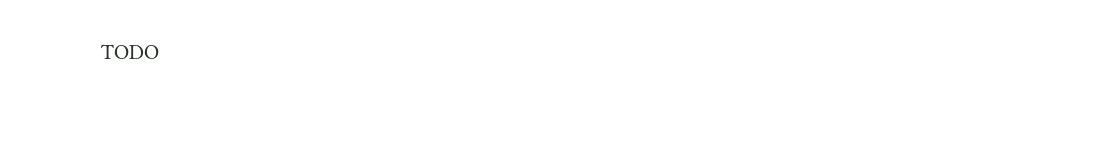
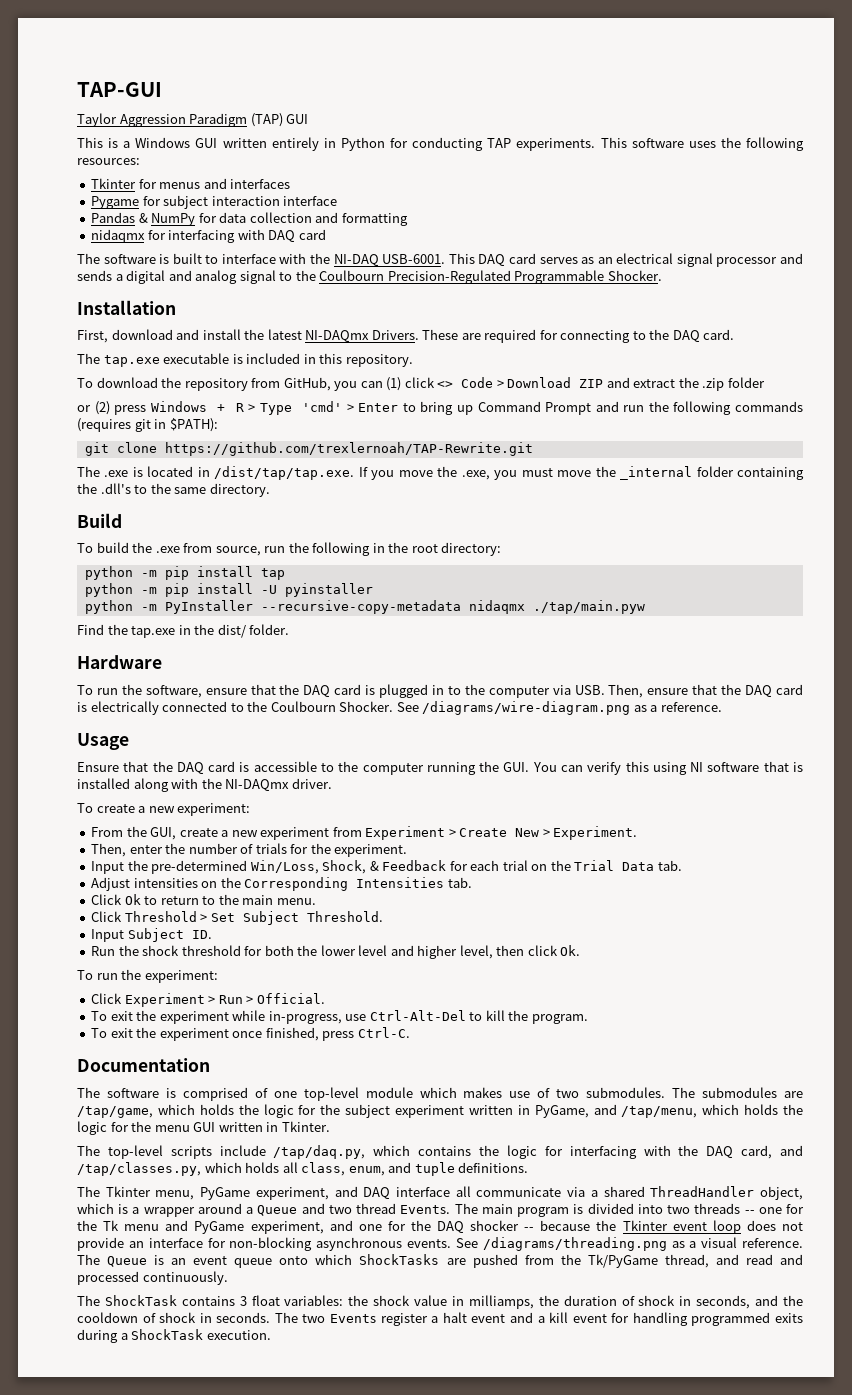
- TODO
+ TAP-GUI
+ Taylor Aggression Paradigm (TAP) GUI
+ This is a Windows GUI written entirely in Python for conducting TAP experiments. This software uses the following resources:
+ Tkinter for menus and interfaces
+ Pygame for subject interaction interface
+ Pandas & NumPy for data collection and formatting
+ nidaqmx for interfacing with DAQ card
+ The software is built to interface with the NI-DAQ USB-6001. This DAQ card serves as an electrical signal processor and sends a digital and analog signal to the Coulbourn Precision-Regulated Programmable Shocker.
+ Installation
+ First, download and install the latest NI-DAQmx Drivers. These are required for connecting to the DAQ card.
+ The tap.exe executable is included in this repository.
+ To download the repository from GitHub, you can (1) click <> Code > Download ZIP and extract the .zip folder
+ or (2) press Windows + R > Type 'cmd' > Enter to bring up Command Prompt and run the following commands (requires git in $PATH):
+ git clone https://github.com/trexlernoah/TAP-Rewrite.git
+ The .exe is located in /dist/tap/tap.exe. If you move the .exe, you must move the _internal folder containing the .dll's to the same directory.
+ Build
+ To build the .exe from source, run the following in the root directory:
+ python -m pip install tap
+ python -m pip install -U pyinstaller
+ python -m PyInstaller --recursive-copy-metadata nidaqmx ./tap/main.pyw
+ Find the tap.exe in the dist/ folder.
+ Hardware
+ To run the software, ensure that the DAQ card is plugged in to the computer via USB. Then, ensure that the DAQ card is electrically connected to the Coulbourn Shocker. See /diagrams/wire-diagram.png as a reference.
+ Usage
+ Ensure that the DAQ card is accessible to the computer running the GUI. You can verify this using NI software that is installed along with the NI-DAQmx driver.
+ To create a new experiment:
+ From the GUI, create a new experiment from Experiment > Create New > Experiment.
+ Then, enter the number of trials for the experiment.
+ Input the pre-determined Win/Loss, Shock, & Feedback for each trial on the Trial Data tab.
+ Adjust intensities on the Corresponding Intensities tab.
+ Click Ok to return to the main menu.
+ Click Threshold > Set Subject Threshold.
+ Input Subject ID.
+ Run the shock threshold for both the lower level and higher level, then click Ok.
+ To run the experiment:
+ Click Experiment > Run > Official.
+ To exit the experiment while in-progress, use Ctrl-Alt-Del to kill the program.
+ To exit the experiment once finished, press Ctrl-C.
+ Documentation
+ The software is comprised of one top-level module which makes use of two submodules. The submodules are /tap/game, which holds the logic for the subject experiment written in PyGame, and /tap/menu, which holds the logic for the menu GUI written in Tkinter.
+ The top-level scripts include /tap/daq.py, which contains the logic for interfacing with the DAQ card, and /tap/classes.py, which holds all class, enum, and tuple definitions.
+ The Tkinter menu, PyGame experiment, and DAQ interface all communicate via a shared ThreadHandler object, which is a wrapper around a Queue and two thread Events. The main program is divided into two threads -- one for the Tk menu and PyGame experiment, and one for the DAQ shocker -- because the Tkinter event loop does not provide an interface for non-blocking asynchronous events. See /diagrams/threading.png as a visual reference. The Queue is an event queue onto which ShockTasks are pushed from the Tk/PyGame thread, and read and processed continuously.
+ The ShockTask contains 3 float variables: the shock value in milliamps, the duration of shock in seconds, and the cooldown of shock in seconds. The two Events register a halt event and a kill event for handling programmed exits during a ShockTask execution.

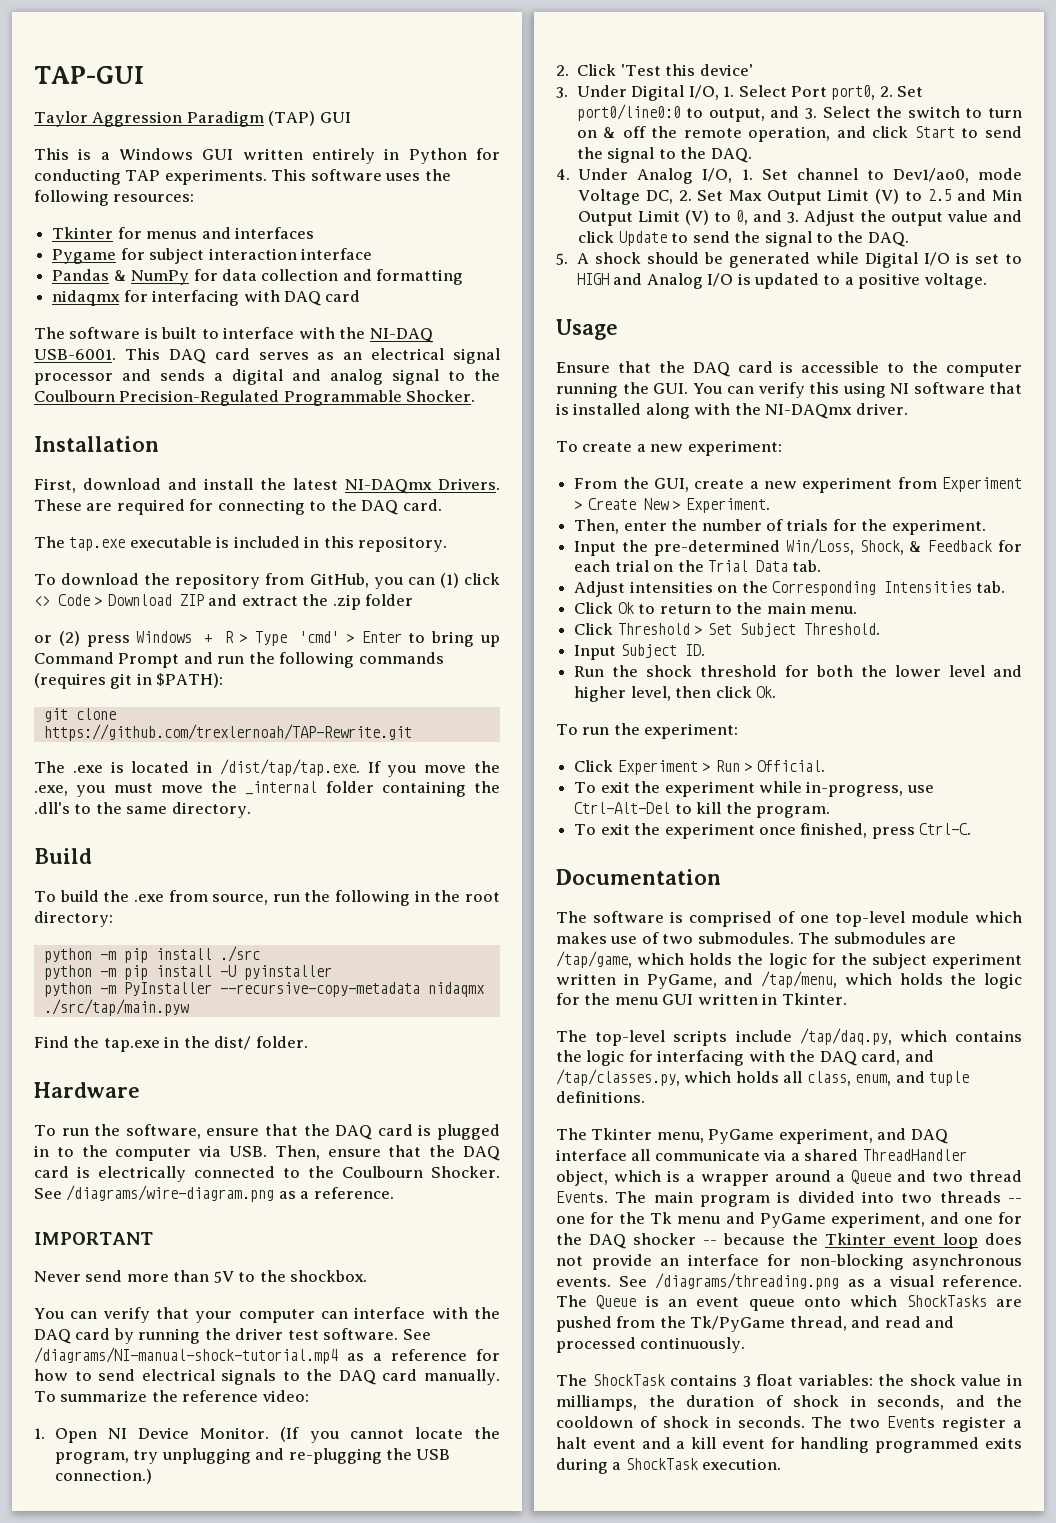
- python -m pip install tap
+ python -m pip install ./src
- python -m PyInstaller --recursive-copy-metadata nidaqmx ./tap/main.pyw
+ python -m PyInstaller --recursive-copy-metadata nidaqmx ./src/tap/main.pyw
+ IMPORTANT
+ Never send more than 5V to the shockbox.
+ You can verify that your computer can interface with the DAQ card by running the driver test software. See /diagrams/NI-manual-shock-tutorial.mp4 as a reference for how to send electrical signals to the DAQ card manually. To summarize the reference video:
+ 1. Open NI Device Monitor. (If you cannot locate the program, try unplugging and re-plugging the USB connection.)
+ 2. Click 'Test this device'
+ 3. Under Digital I/O, 1. Select Port port0, 2. Set port0/line0:0 to output, and 3. Select the switch to turn on & off the remote operation, and click Start to send the signal to the DAQ.
+ 4. Under Analog I/O, 1. Set channel to Dev1/ao0, mode Voltage DC, 2. Set Max Output Limit (V) to 2.5 and Min Output Limit (V) to 0, and 3. Adjust the output value and click Update to send the signal to the DAQ.
+ 5. A shock should be generated while Digital I/O is set to HIGH and Analog I/O is updated to a positive voltage.

